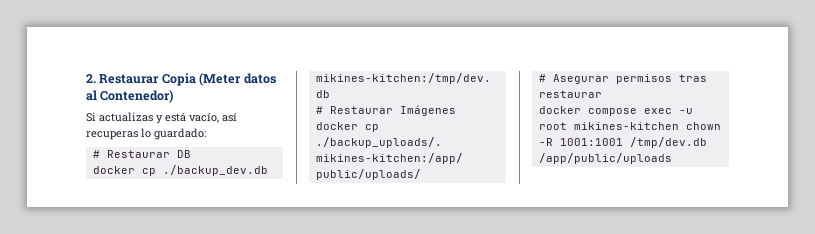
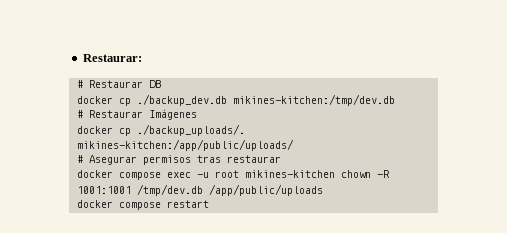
- 2. Restaurar Copia (Meter datos al Contenedor)
- Si actualizas y está vacío, así recuperas lo guardado:
+ Restaurar:
+ docker compose restart

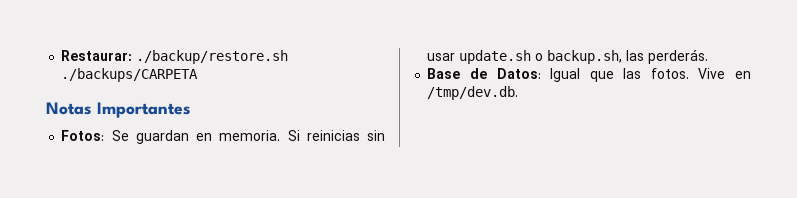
- Restaurar:
- # Restaurar DB
- docker cp ./backup_dev.db mikines-kitchen:/tmp/dev.db
- # Restaurar Imágenes
- docker cp ./backup_uploads/. mikines-kitchen:/app/public/uploads/
- # Asegurar permisos tras restaurar
- docker compose exec -u root mikines-kitchen chown -R 1001:1001 /tmp/dev.db /app/public/uploads
- docker compose restart
+ Restaurar: ./backup/restore.sh ./backups/CARPETA
+ Notas Importantes
+ Fotos: Se guardan en memoria. Si reinicias sin usar update.sh o backup.sh, las perderás.
+ Base de Datos: Igual que las fotos. Vive en /tmp/dev.db.

